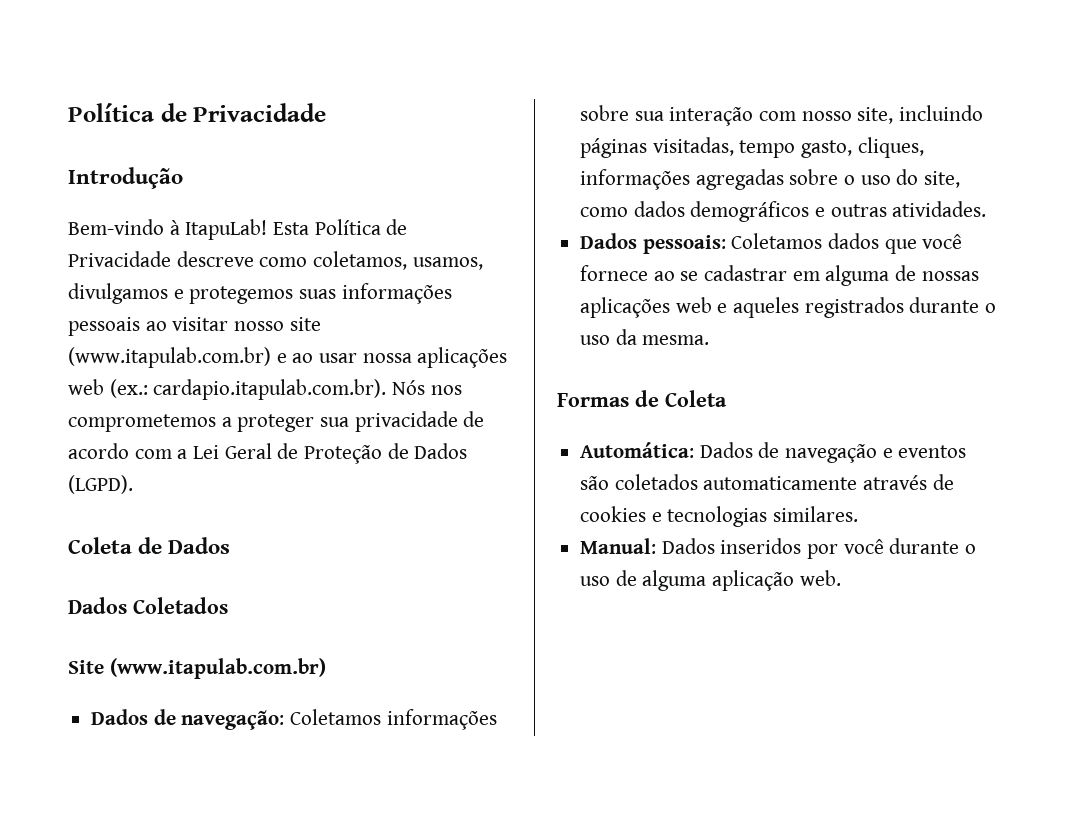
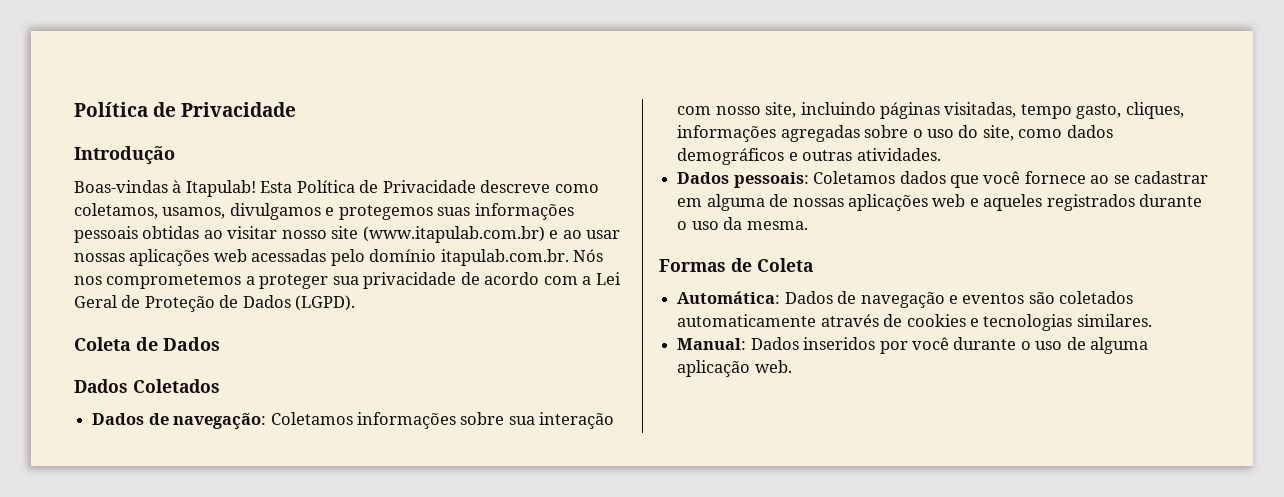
- Bem-vindo à ItapuLab!
+ Boas-vindas à Itapulab!
- Esta Política de Privacidade descreve como coletamos, usamos, divulgamos e protegemos suas informações pessoais ao visitar nosso site (www.itapulab.com.br) e ao usar nossa aplicações web (ex.: cardapio.itapulab.com.br). Nós nos comprometemos a proteger sua privacidade de acordo com a Lei Geral de Proteção de Dados (LGPD).
+ Esta Política de Privacidade descreve como coletamos, usamos, divulgamos e protegemos suas informações pessoais obtidas ao visitar nosso site (www.itapulab.com.br) e ao usar nossas aplicações web acessadas pelo domínio itapulab.com.br. Nós nos comprometemos a proteger sua privacidade de acordo com a Lei Geral de Proteção de Dados (LGPD).
- Site (www.itapulab.com.br)

